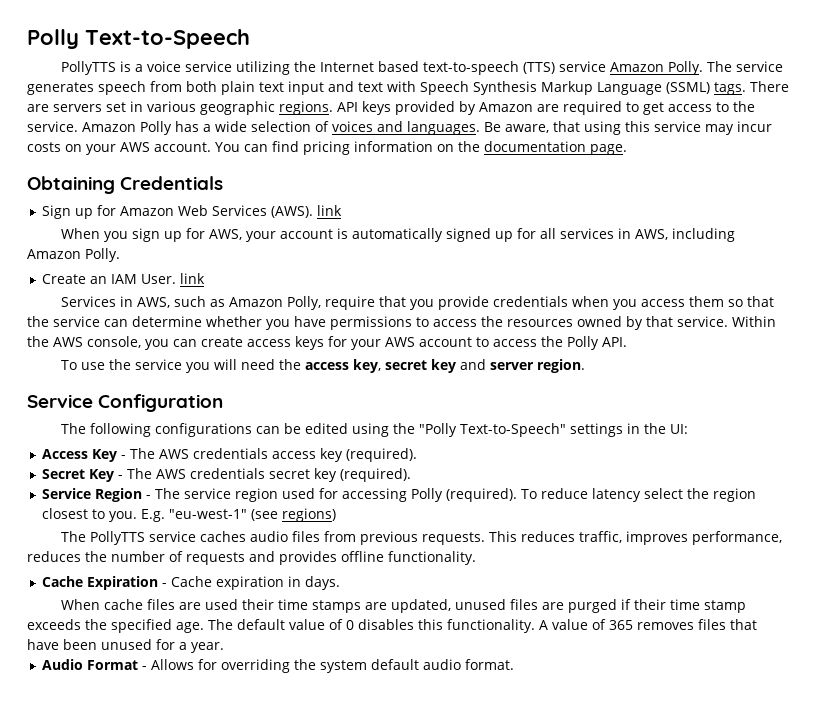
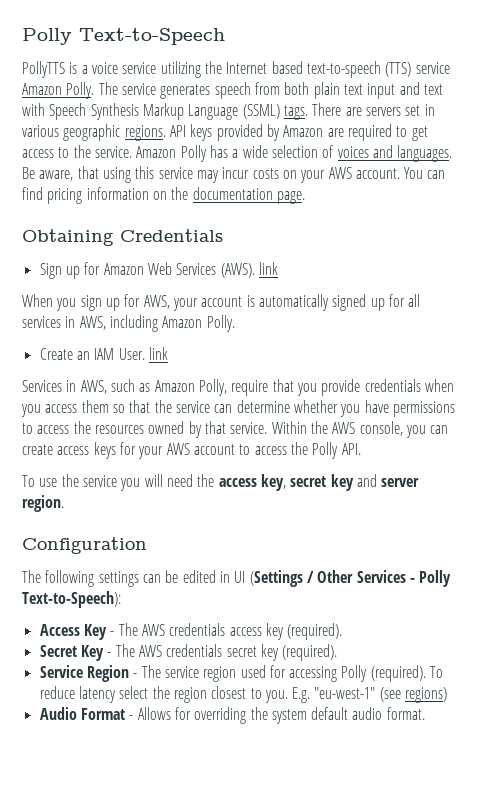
- Service Configuration
+ Configuration
- The following configurations can be edited using the "Polly Text-to-Speech" settings in the UI:
+ The following settings can be edited in UI (Settings / Other Services - Polly Text-to-Speech):
- The PollyTTS service caches audio files from previous requests. This reduces traffic, improves performance, reduces the number of requests and provides offline functionality.
- Cache Expiration - Cache expiration in days.
- When cache files are used their time stamps are updated, unused files are purged if their time stamp exceeds the specified age. The default value of 0 disables this functionality. A value of 365 removes files that have been unused for a year.

